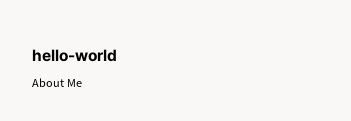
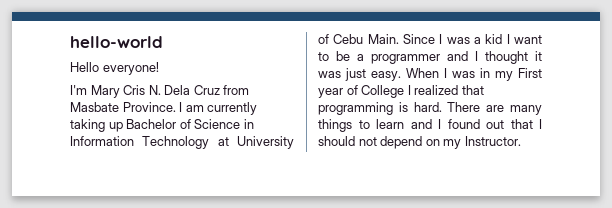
- About Me
+ Hello everyone!
+ I'm Mary Cris N. Dela Cruz from Masbate Province. I am currently taking up Bachelor of Science in Information Technology at University of Cebu Main. Since I was a kid I want to be a programmer and I thought it was just easy. When I was in my First year of College I realized that programming is hard. There are many things to learn and I found out that I should not depend on my Instructor.

